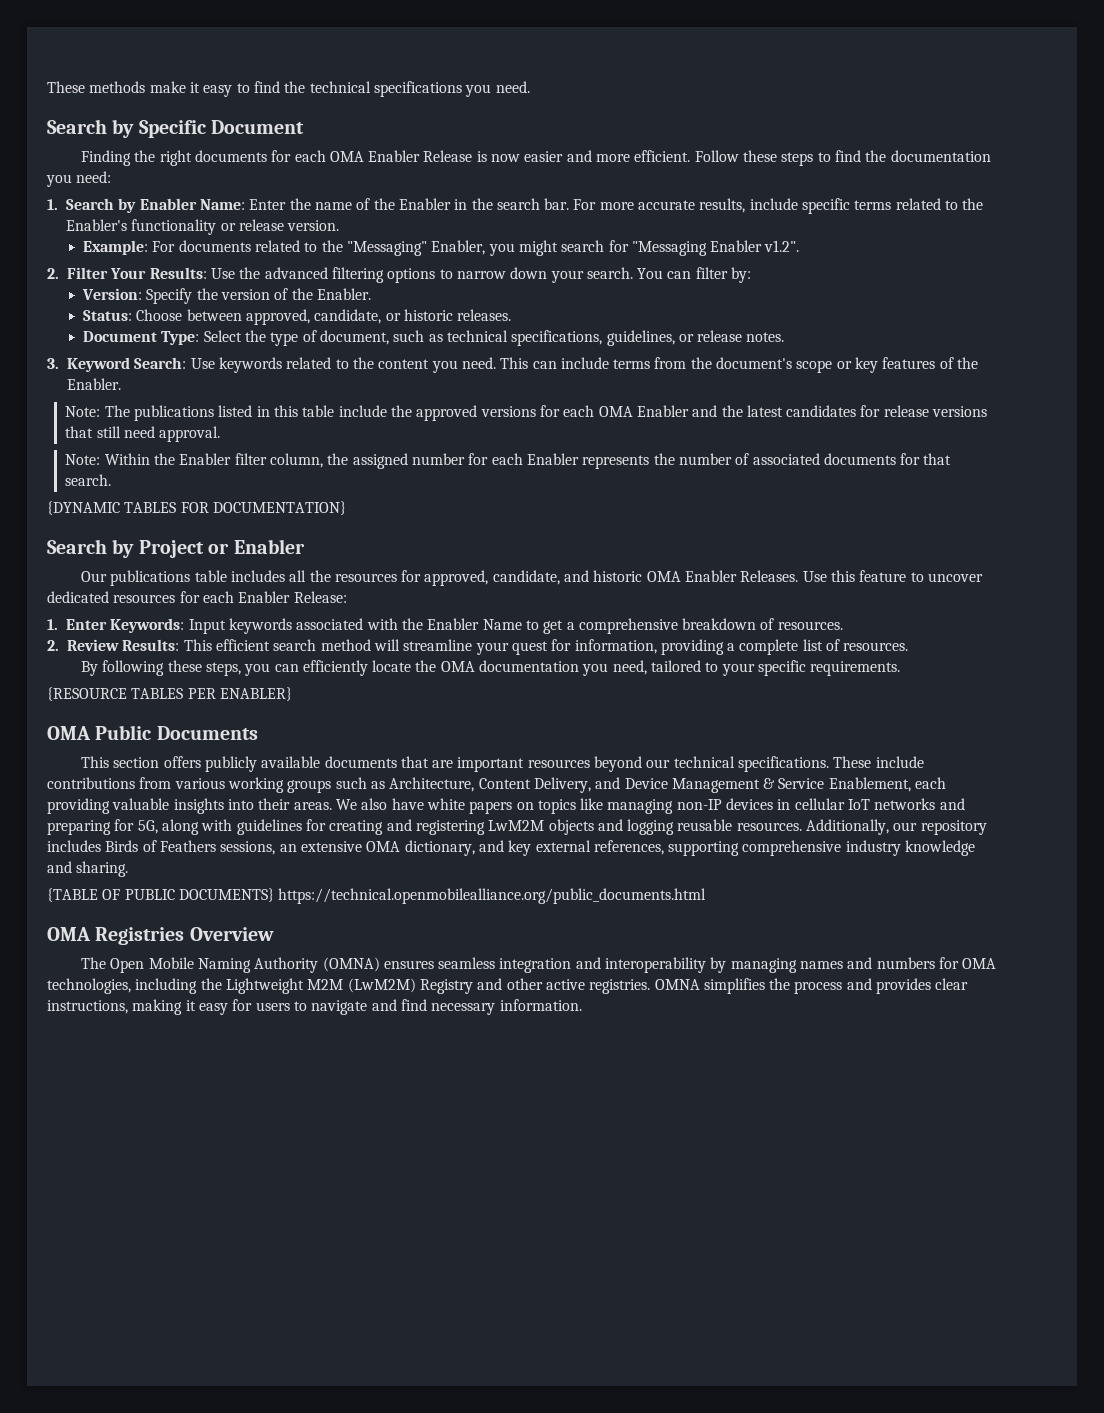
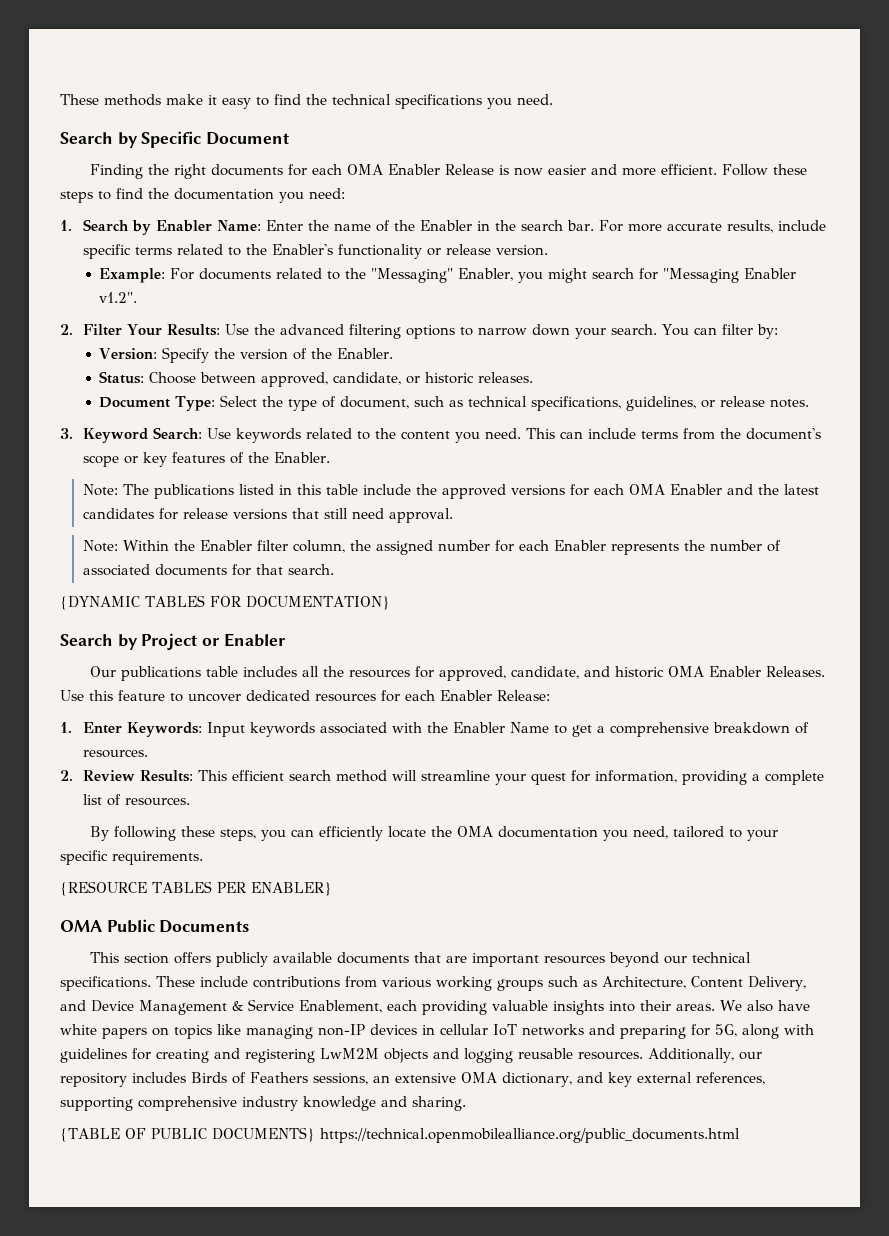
- OMA Registries Overview
- The Open Mobile Naming Authority (OMNA) ensures seamless integration and interoperability by managing names and numbers for OMA technologies, including the Lightweight M2M (LwM2M) Registry and other active registries. OMNA simplifies the process and provides clear instructions, making it easy for users to navigate and find necessary information.

